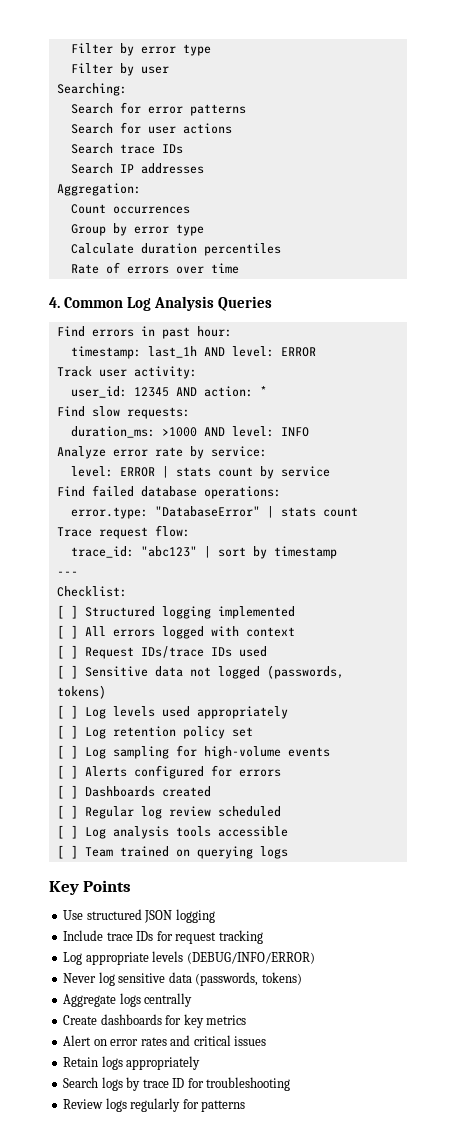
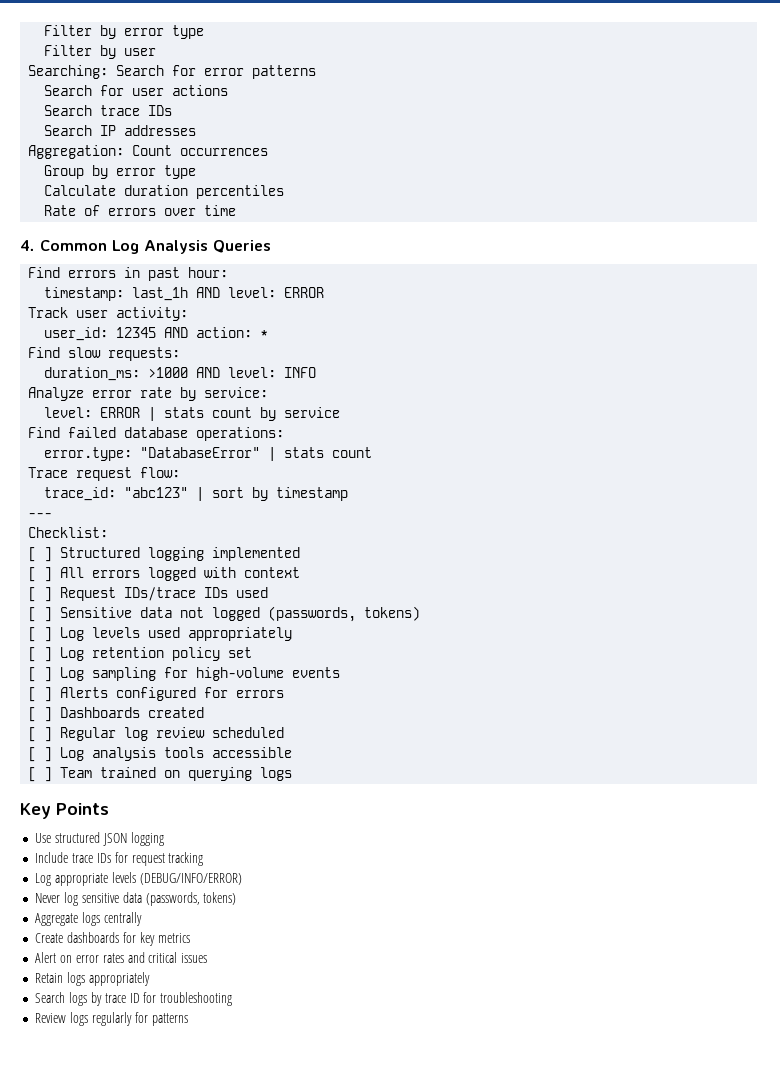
- Searching:
- Search for error patterns
+ Searching: Search for error patterns
- Aggregation:
- Count occurrences
+ Aggregation: Count occurrences

